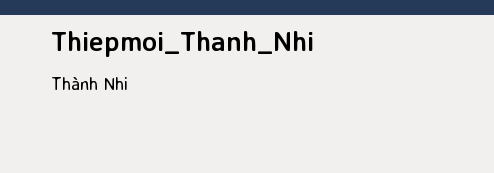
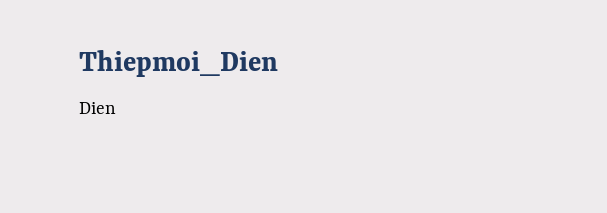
- Thiepmoi_Thanh_Nhi
- Thành Nhi
+ Thiepmoi_Dien
+ Dien

